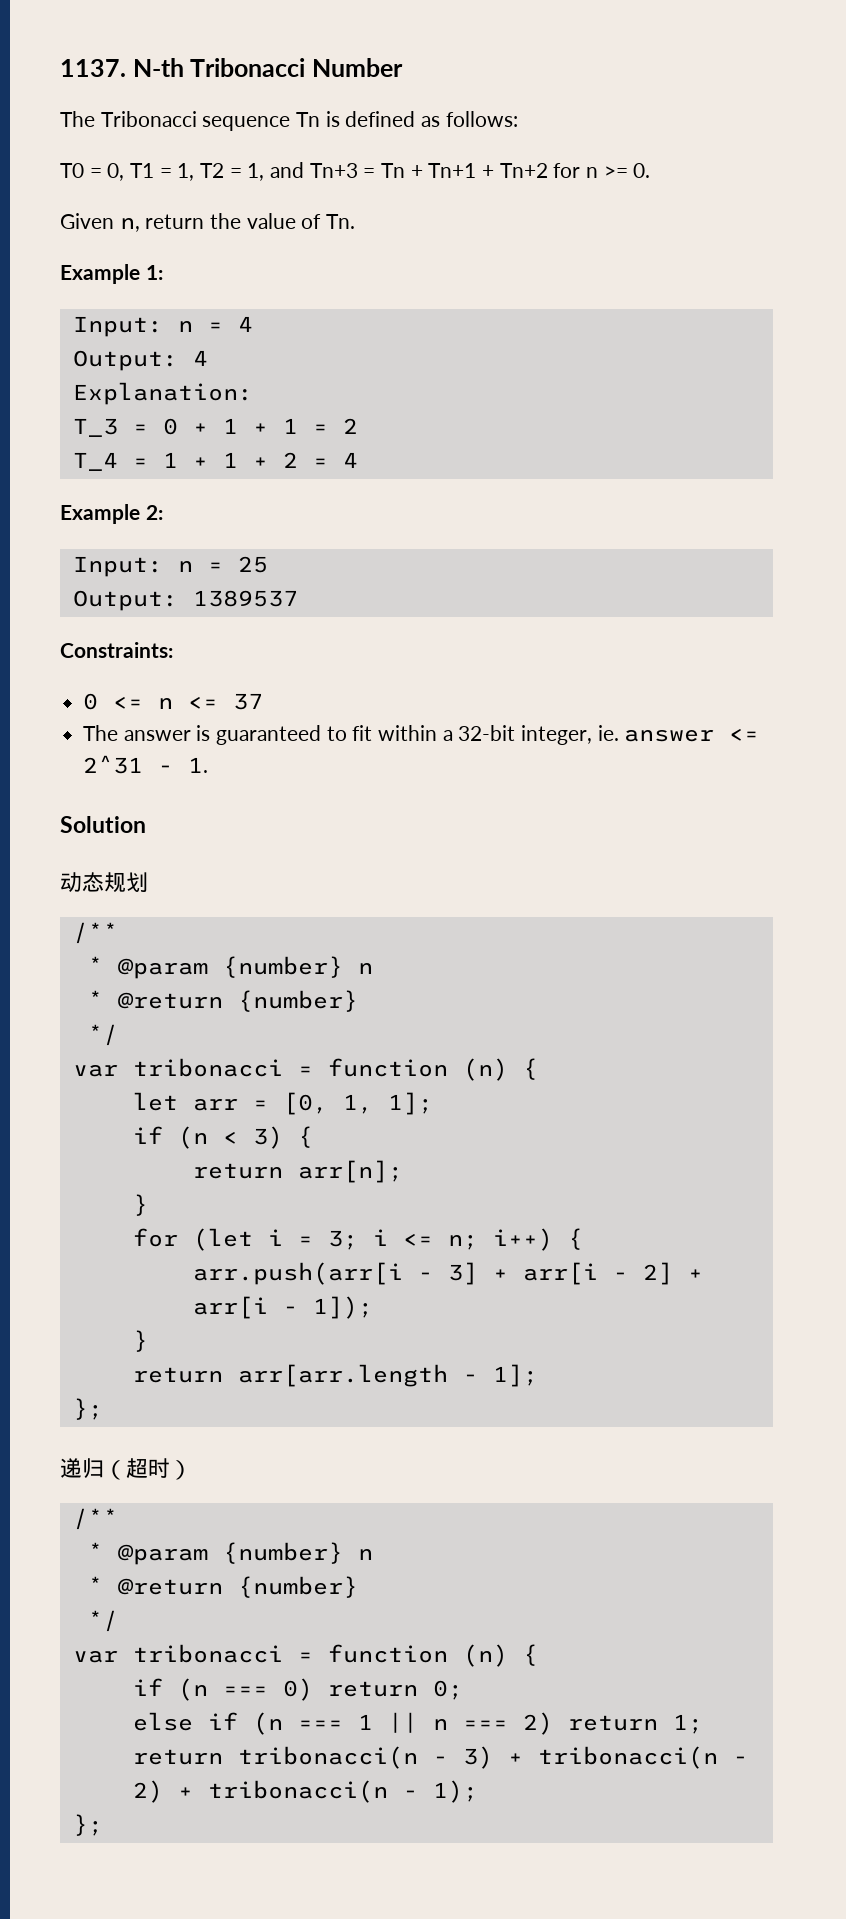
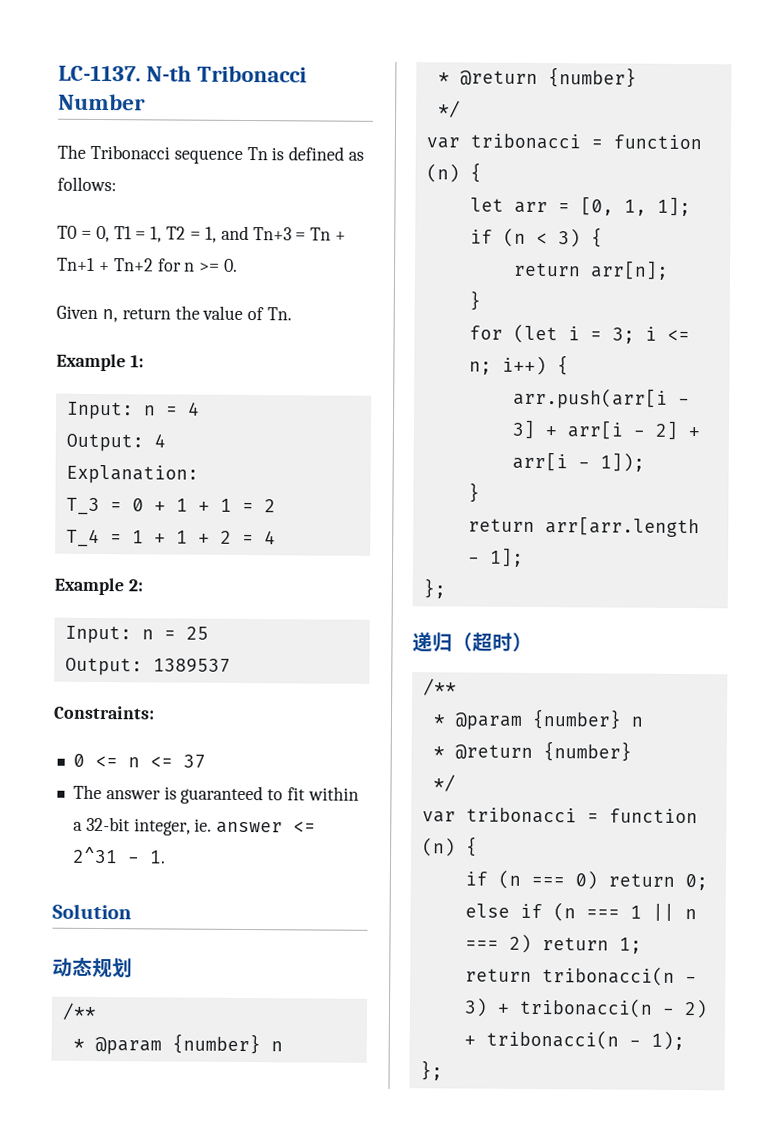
- 1137.
+ LC-1137.

